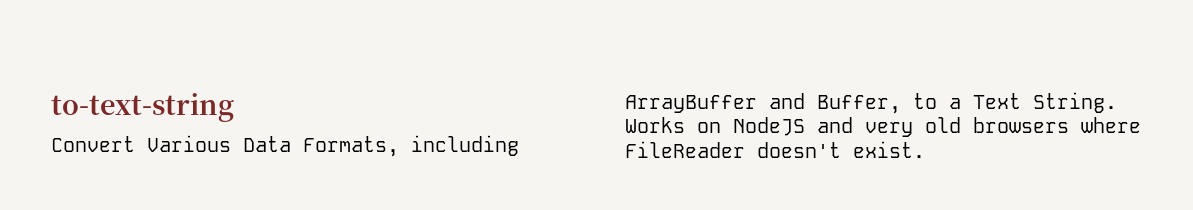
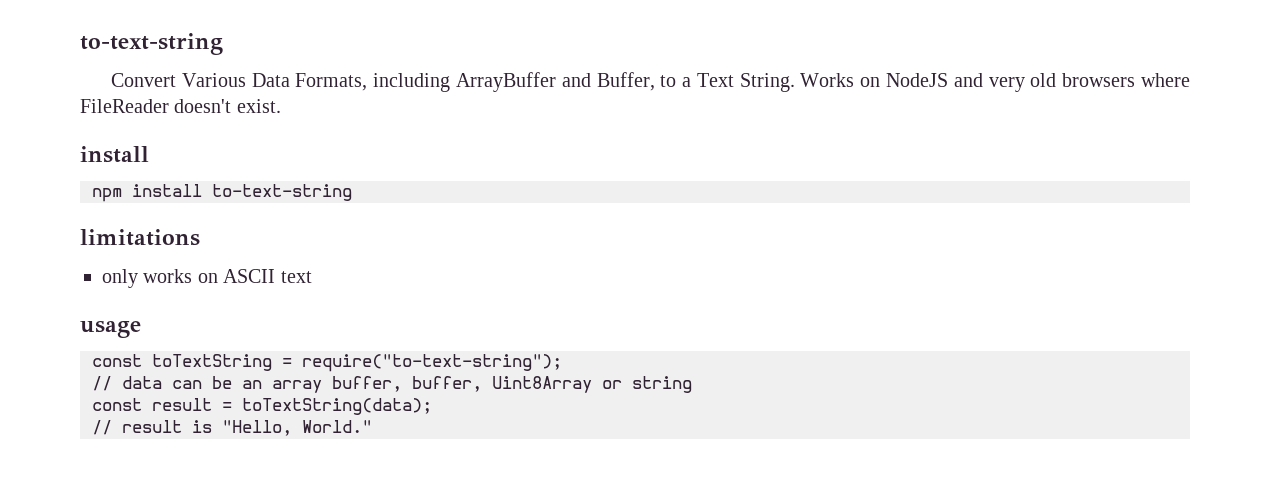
  Works on NodeJS and very old browsers where FileReader doesn't exist.
+ install
+ npm install to-text-string
+ limitations
+ only works on ASCII text
+ usage
+ const toTextString = require("to-text-string");
+ // data can be an array buffer, buffer, Uint8Array or string
+ const result = toTextString(data);
+ // result is "Hello, World."

